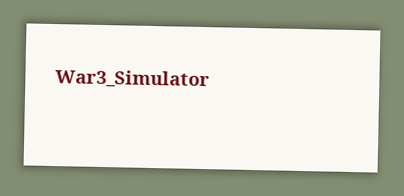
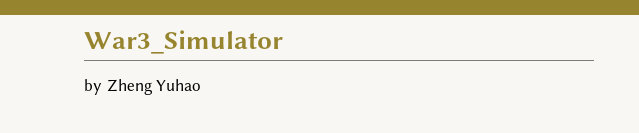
+ by Zheng Yuhao

